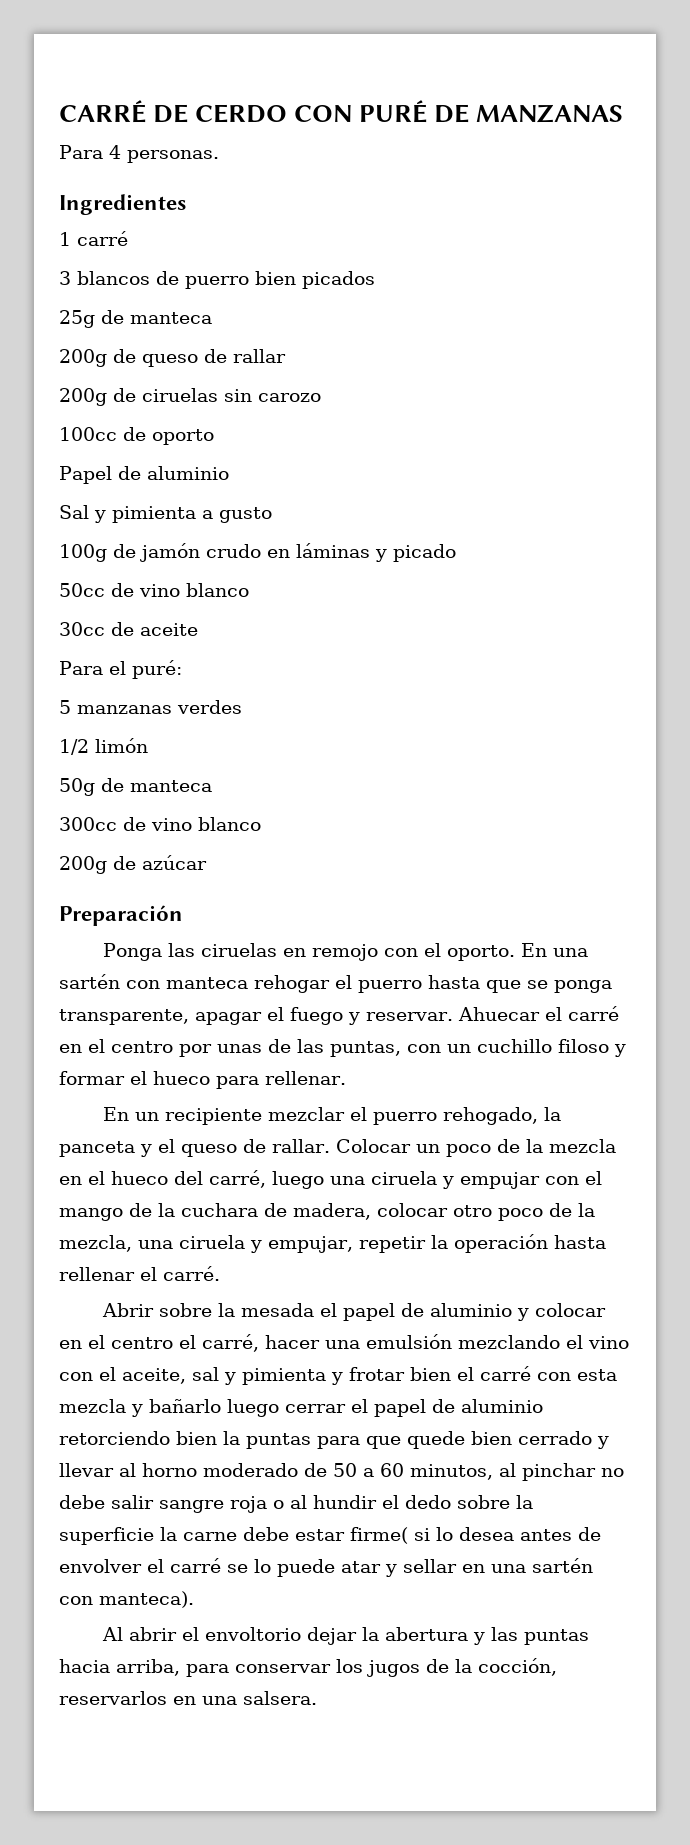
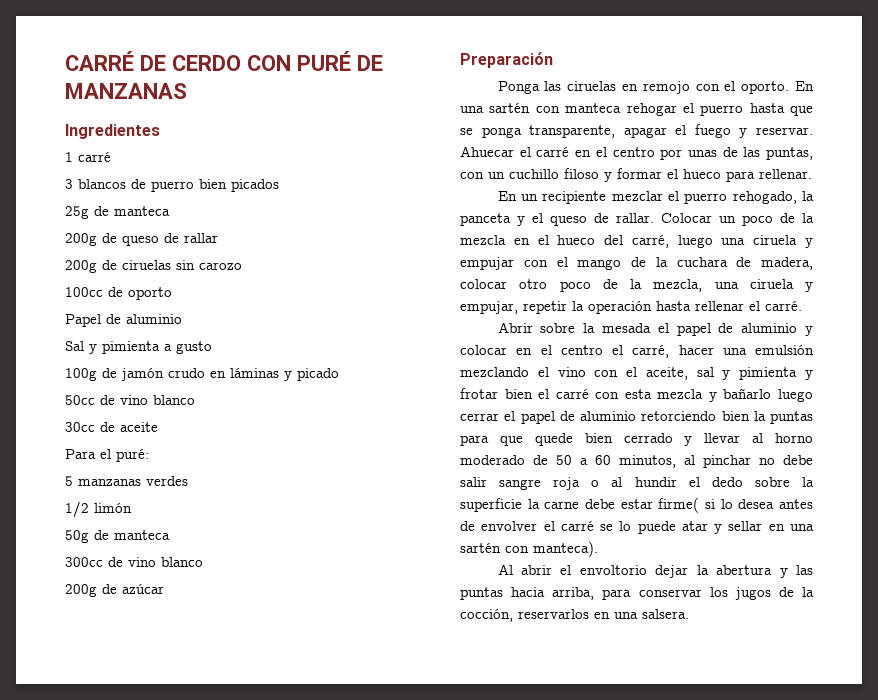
- Para 4 personas.

